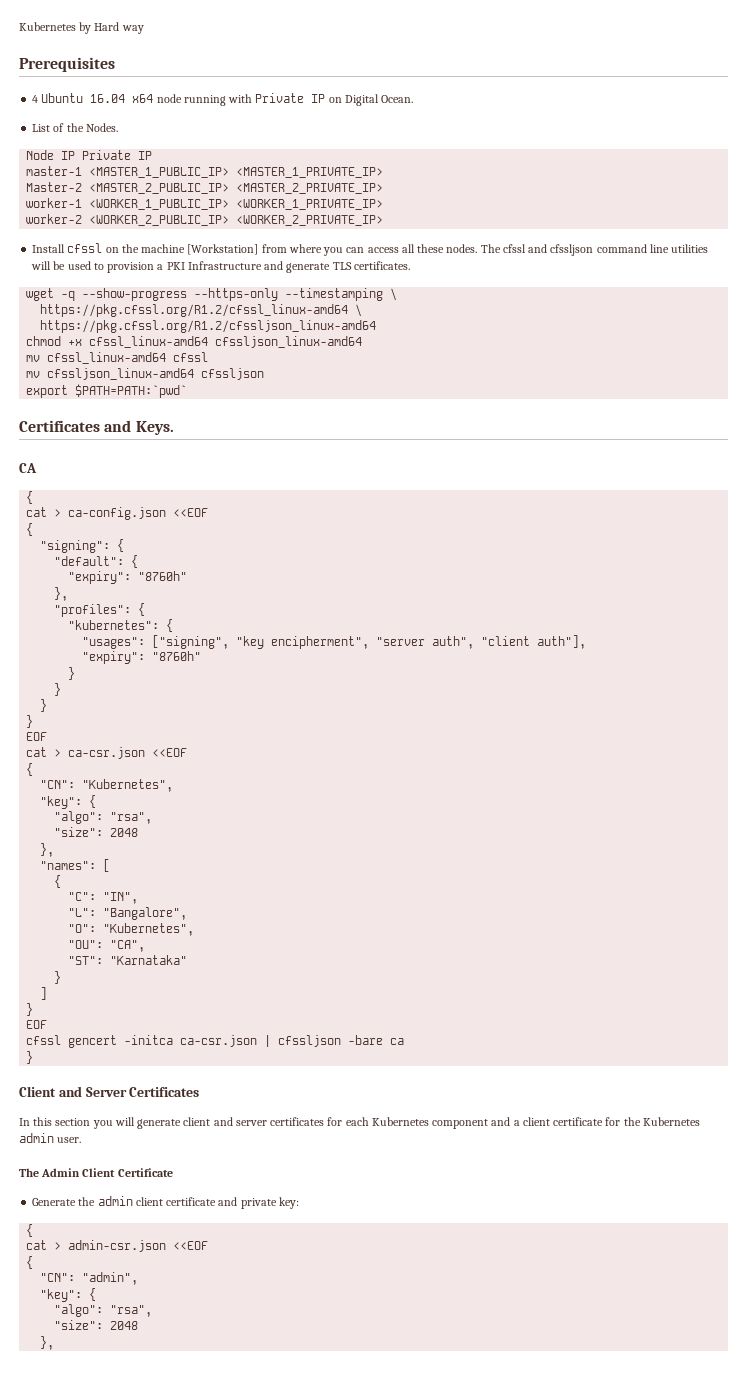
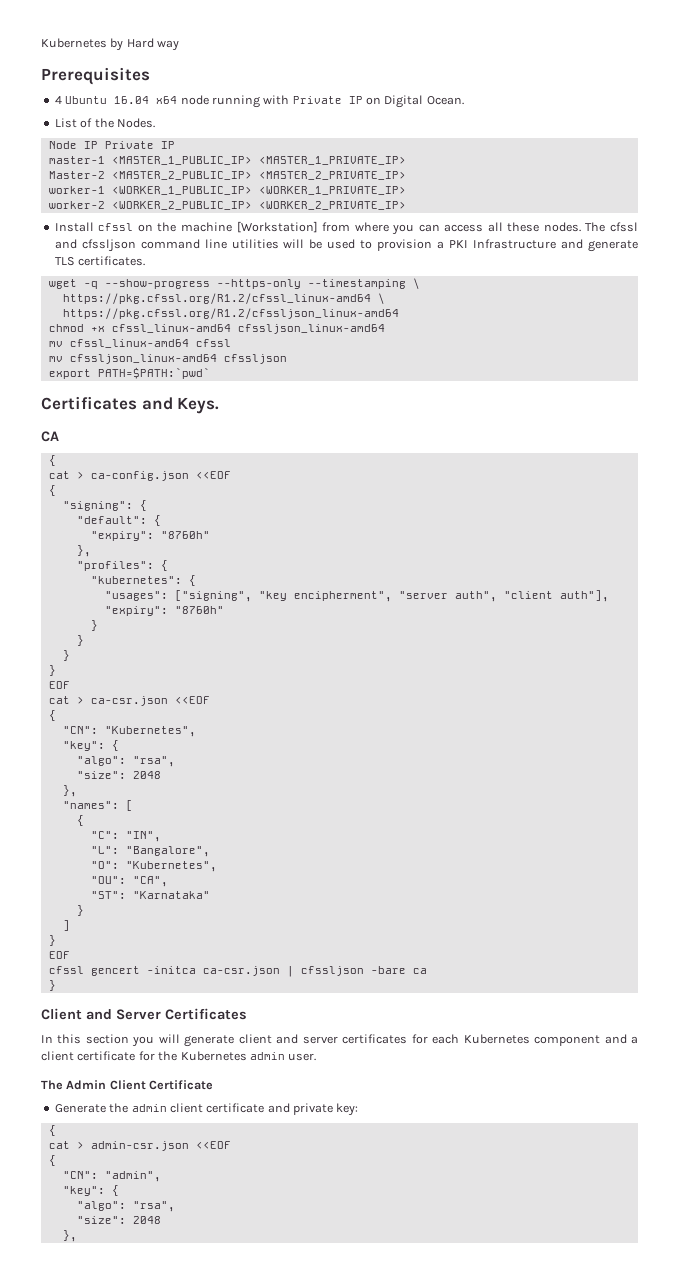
- export $PATH=PATH:`pwd`
+ export PATH=$PATH:`pwd`

